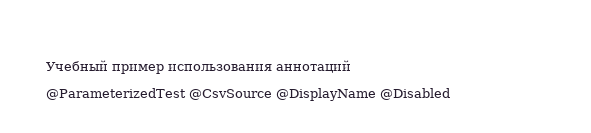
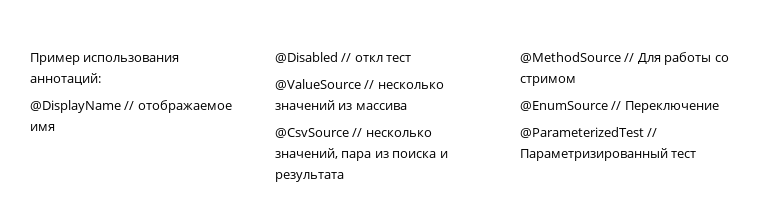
- Учебный пример использования аннотаций
- @ParameterizedTest @CsvSource @DisplayName @Disabled
+ Пример использования аннотаций:
+ @DisplayName // отображаемое имя
+ @Disabled // откл тест
+ @ValueSource // несколько значений из массива
+ @CsvSource // несколько значений, пара из поиска и результата
+ @MethodSource // Для работы со стримом
+ @EnumSource // Переключение
+ @ParameterizedTest // Параметризированный тест

